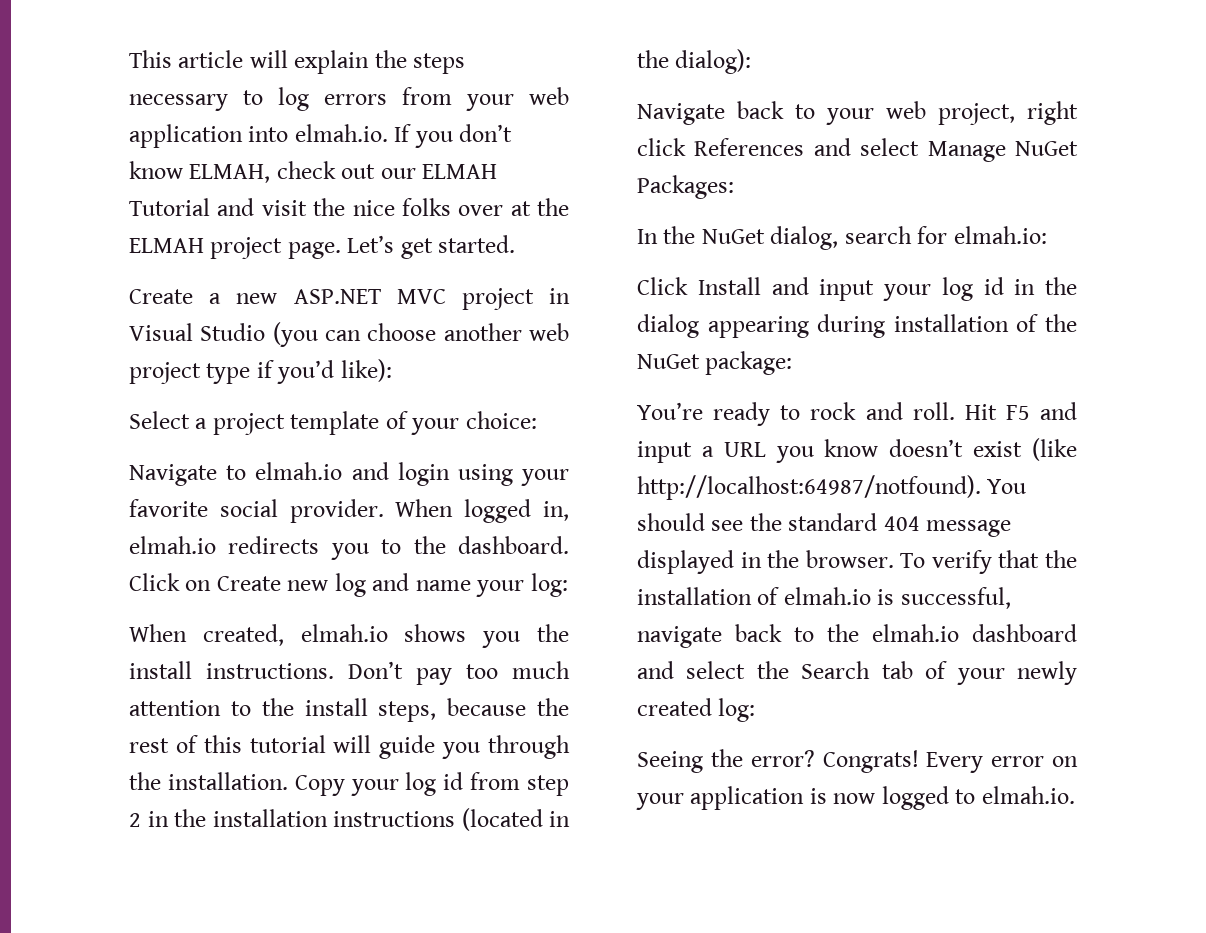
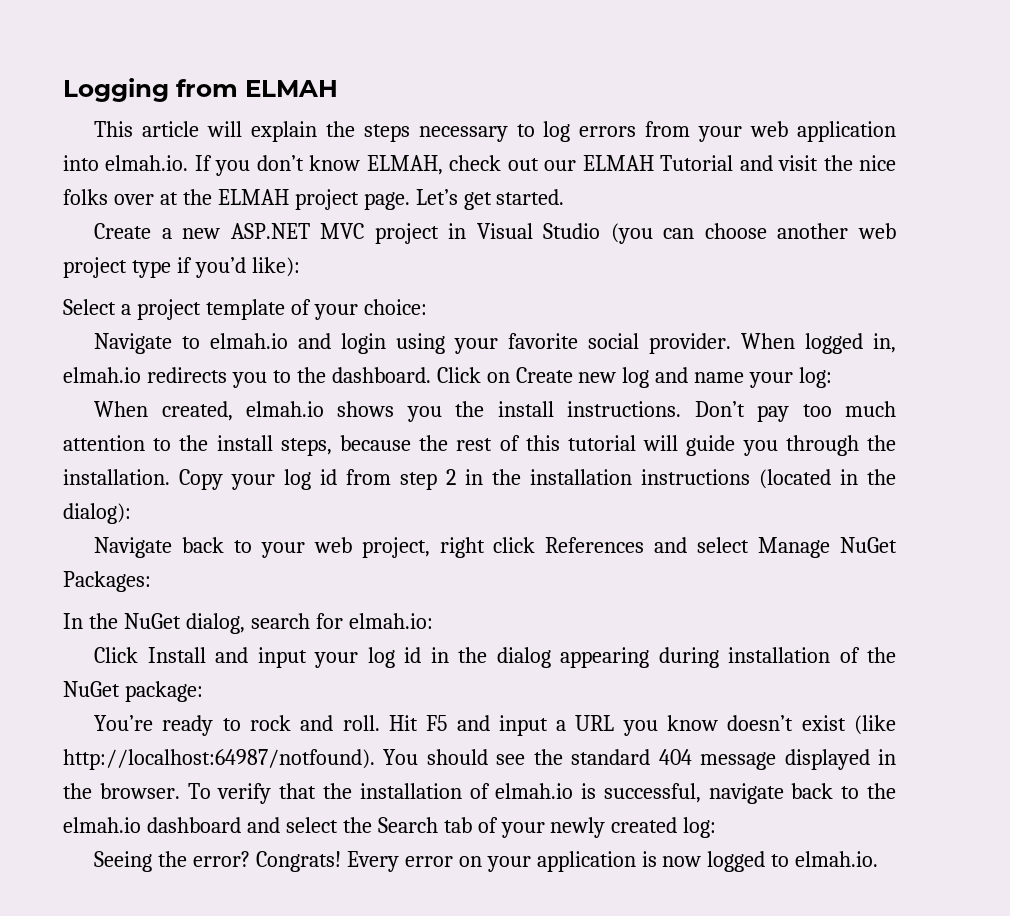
+ Logging from ELMAH

